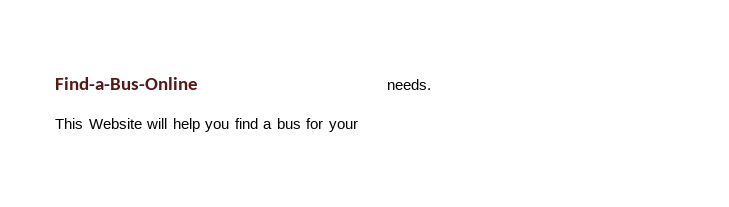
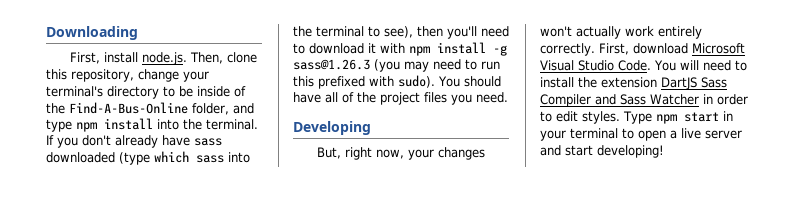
- Find-a-Bus-Online
- This Website will help you find a bus for your needs.
+ Downloading
+ First, install node.js. Then, clone this repository, change your terminal's directory to be inside of the Find-A-Bus-Online folder, and type npm install into the terminal. If you don't already have sass downloaded (type which sass into the terminal to see), then you'll need to download it with npm install -g sass@1.26.3 (you may need to run this prefixed with sudo). You should have all of the project files you need.
+ Developing
+ But, right now, your changes won't actually work entirely correctly. First, download Microsoft Visual Studio Code. You will need to install the extension DartJS Sass Compiler and Sass Watcher in order to edit styles. Type npm start in your terminal to open a live server and start developing!

